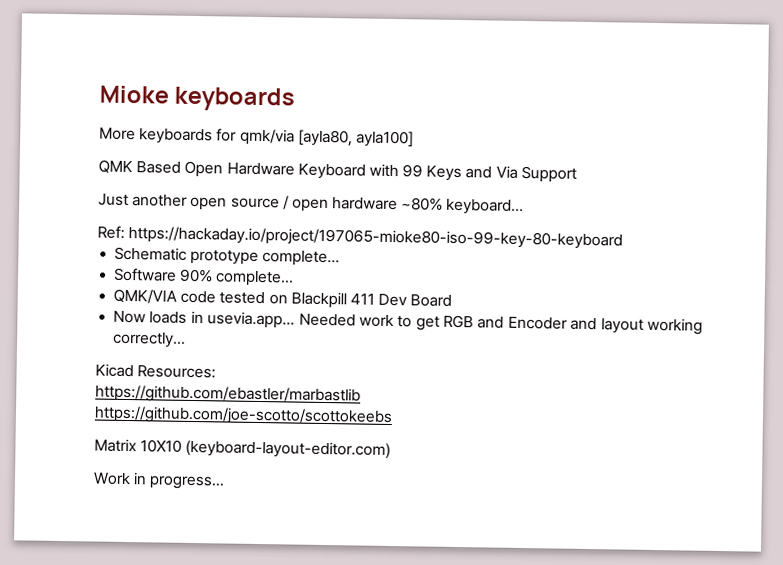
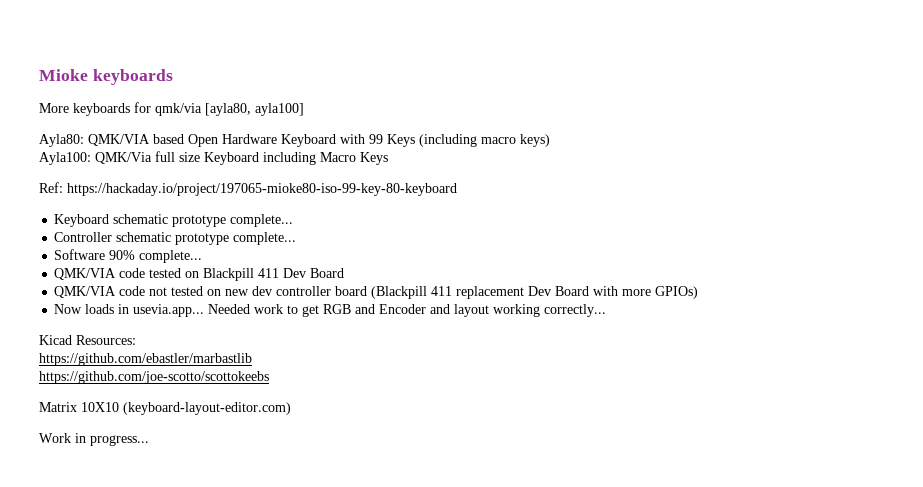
- QMK Based Open Hardware Keyboard with 99 Keys and Via Support
- Just another open source / open hardware ~80% keyboard...
+ Ayla80: QMK/VIA based Open Hardware Keyboard with 99 Keys (including macro keys)
+ Ayla100: QMK/Via full size Keyboard including Macro Keys
  Ref: https://hackaday.io/project/197065-mioke80-iso-99-key-80-keyboard
- Schematic prototype complete...
+ Keyboard schematic prototype complete...
+ Controller schematic prototype complete...
+ QMK/VIA code not tested on new dev controller board (Blackpill 411 replacement Dev Board with more GPIOs)

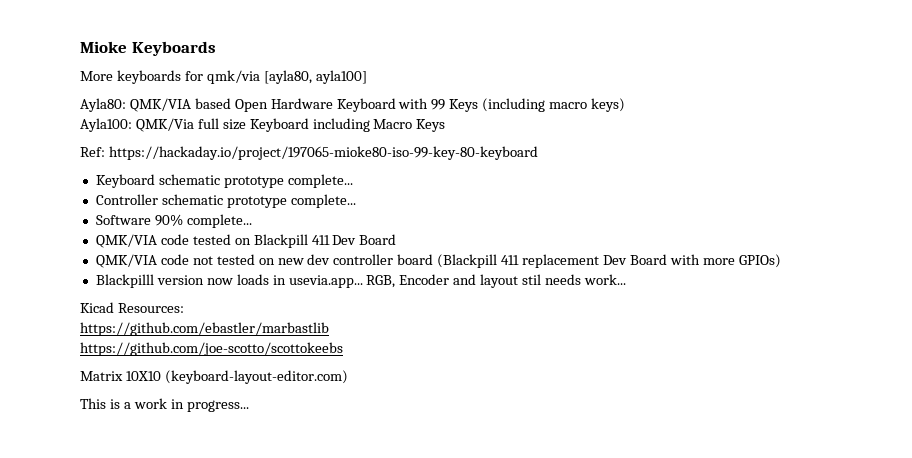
- Mioke keyboards
+ Mioke Keyboards
- Now loads in usevia.app... Needed work to get RGB and Encoder and layout working correctly...
+ Blackpilll version now loads in usevia.app... RGB, Encoder and layout stil needs work...
- Work in progress...
+ This is a work in progress...

